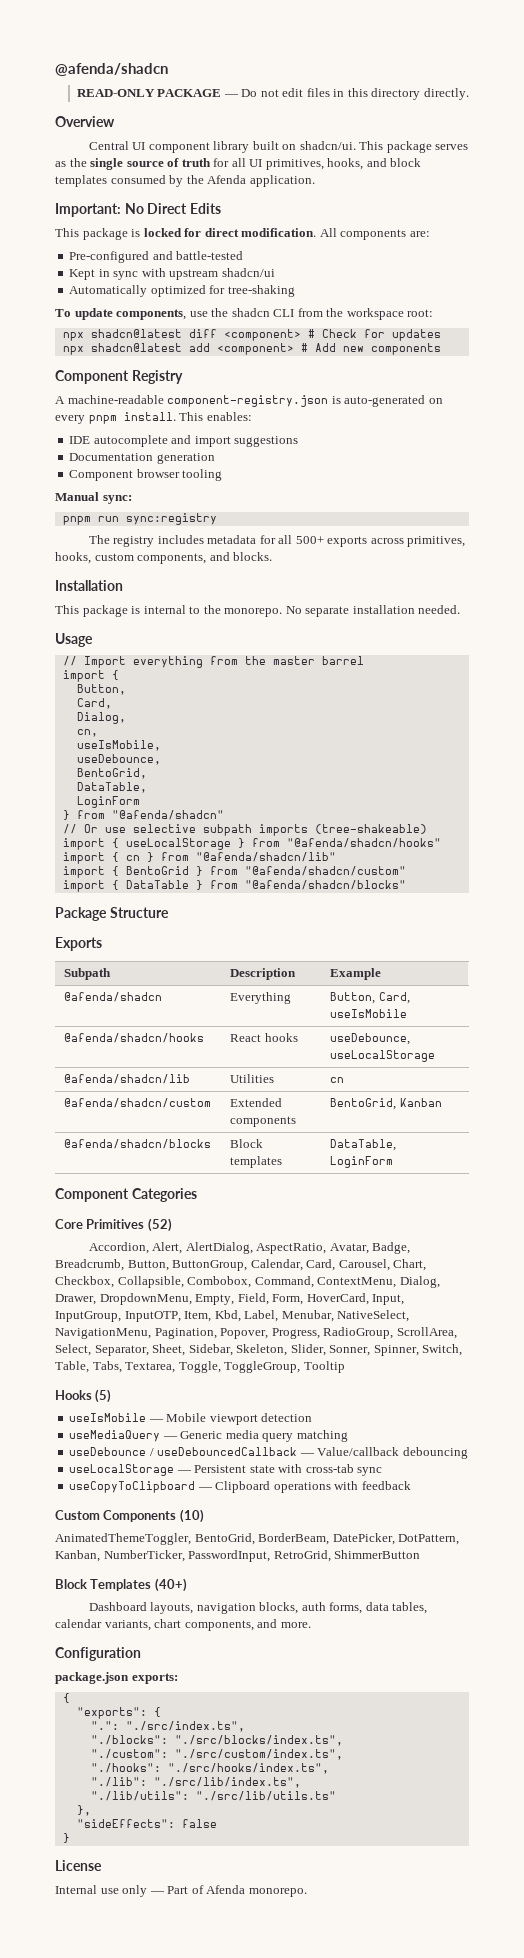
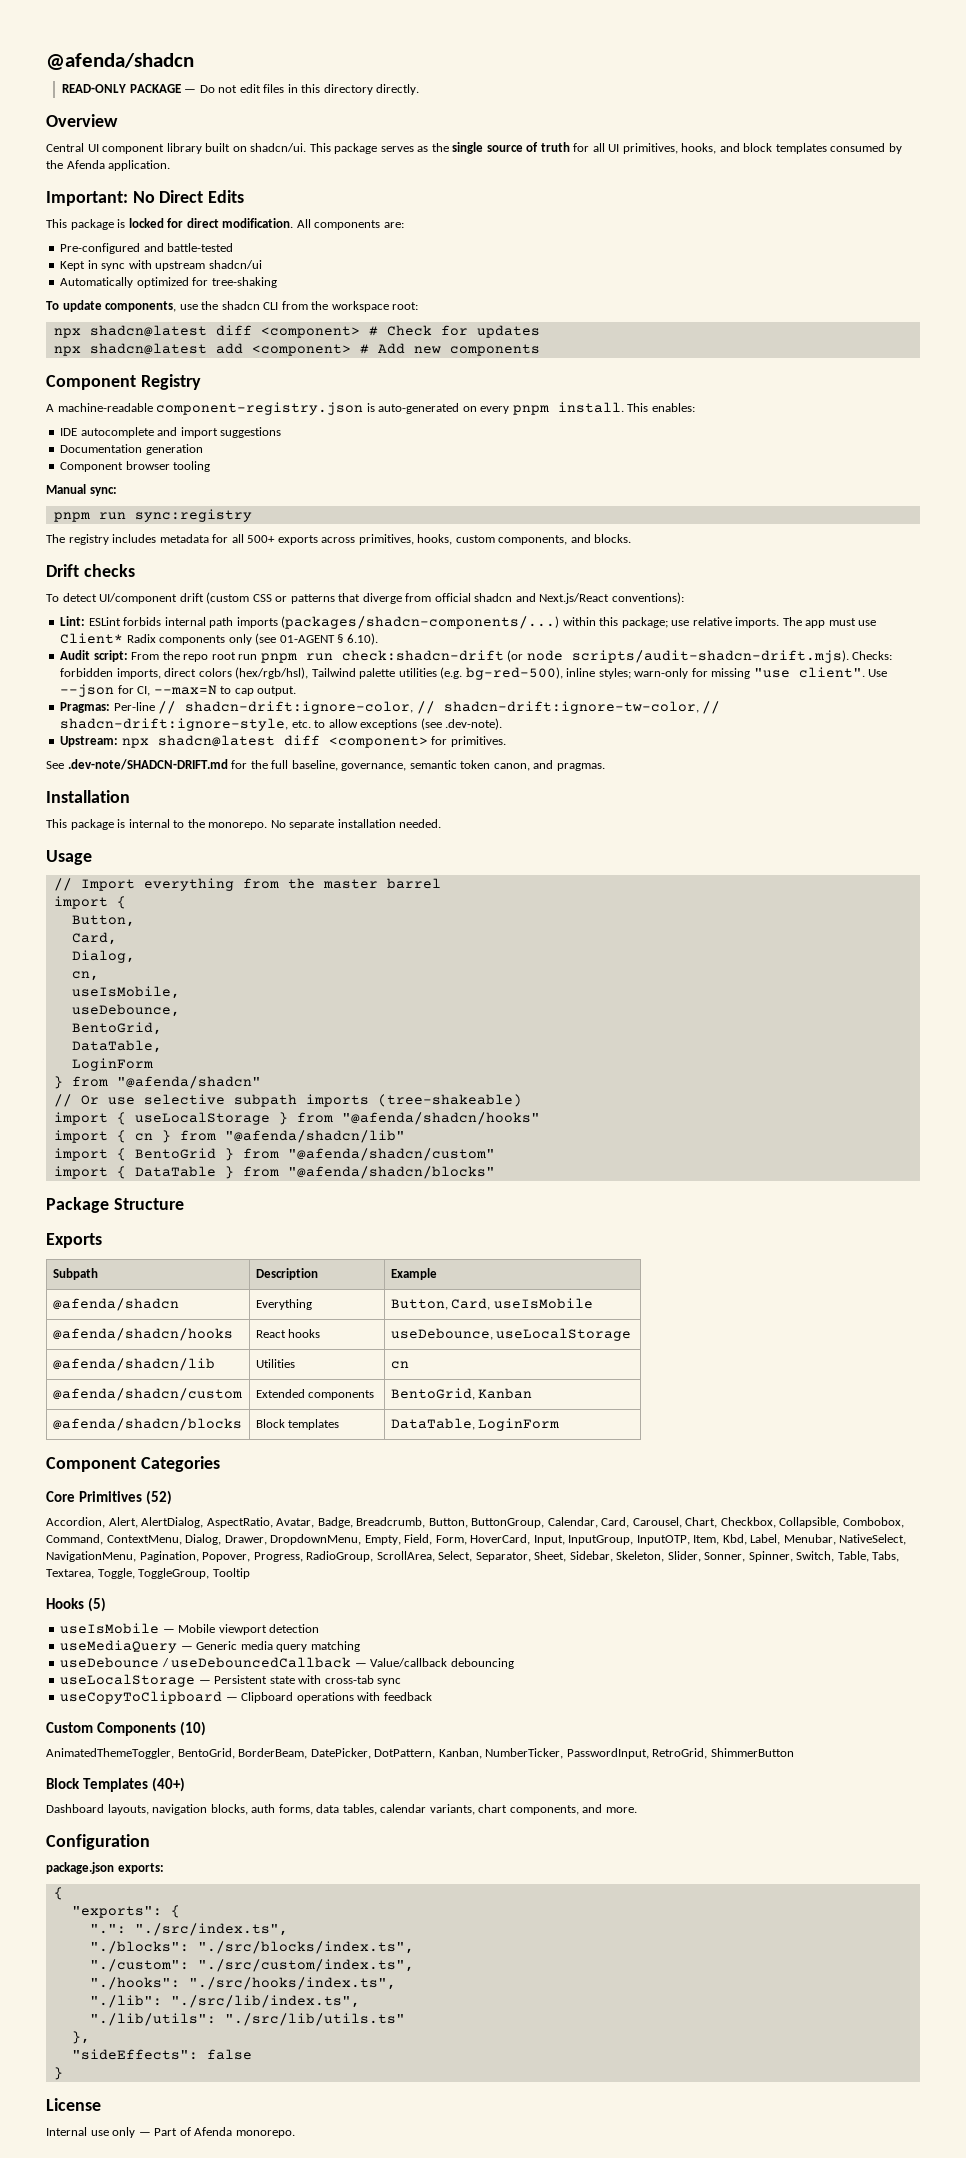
+ Drift checks
+ To detect UI/component drift (custom CSS or patterns that diverge from official shadcn and Next.js/React conventions):
+ Lint: ESLint forbids internal path imports (packages/shadcn-components/...) within this package; use relative imports. The app must use Client* Radix components only (see 01-AGENT § 6.10).
+ Audit script: From the repo root run pnpm run check:shadcn-drift (or node scripts/audit-shadcn-drift.mjs). Checks: forbidden imports, direct colors (hex/rgb/hsl), Tailwind palette utilities (e.g. bg-red-500), inline styles; warn-only for missing "use client". Use --json for CI, --max=N to cap output.
+ Pragmas: Per-line // shadcn-drift:ignore-color, // shadcn-drift:ignore-tw-color, // shadcn-drift:ignore-style, etc. to allow exceptions (see .dev-note).
+ Upstream: npx shadcn@latest diff <component> for primitives.
+ See .dev-note/SHADCN-DRIFT.md for the full baseline, governance, semantic token canon, and pragmas.

